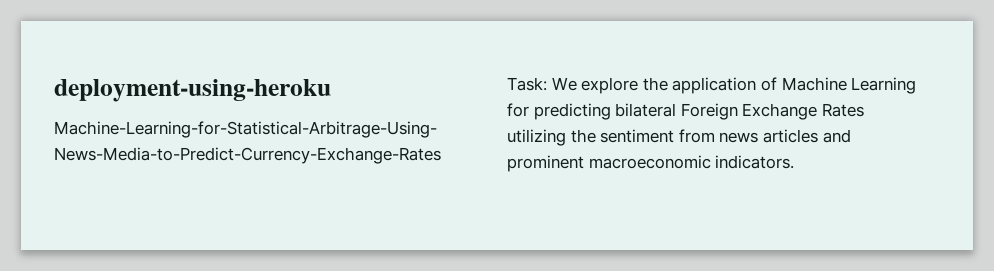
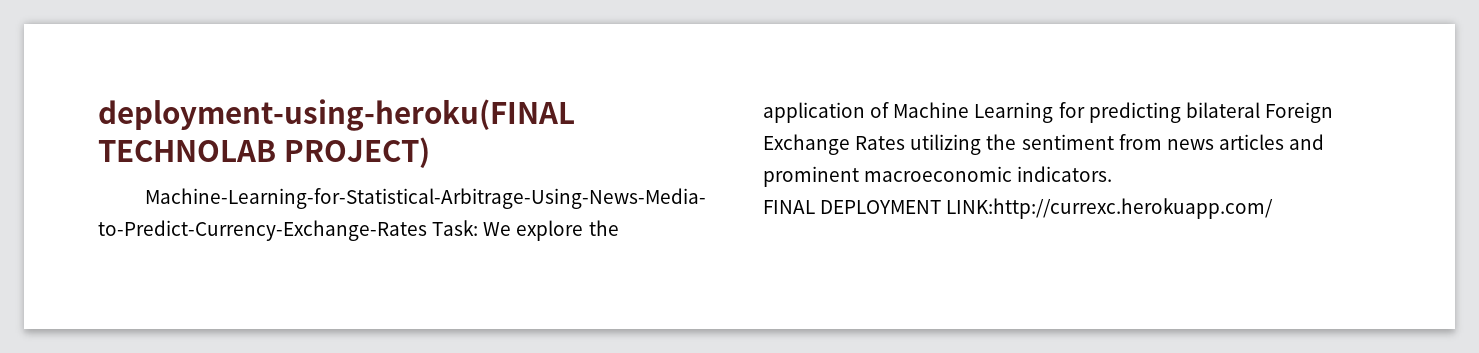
- deployment-using-heroku
+ deployment-using-heroku(FINAL TECHNOLAB PROJECT)
+ FINAL DEPLOYMENT LINK:http://currexc.herokuapp.com/

